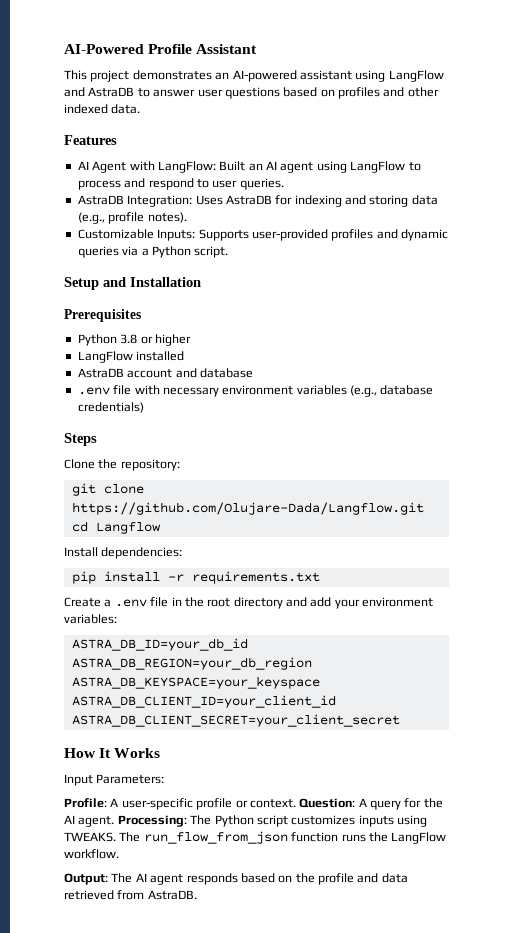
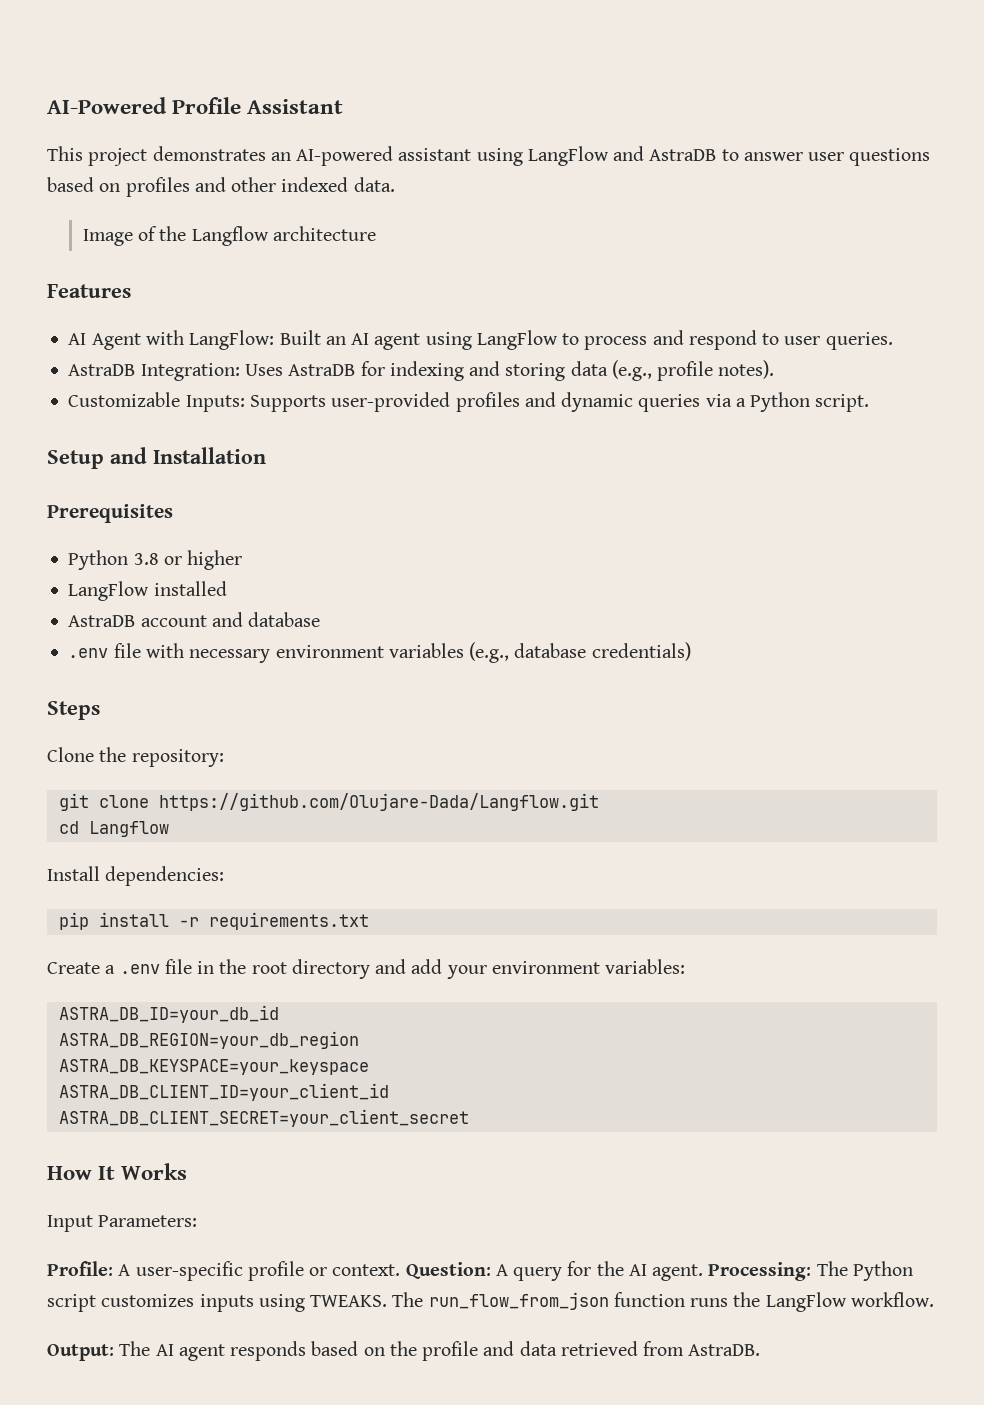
+ Image of the Langflow architecture

